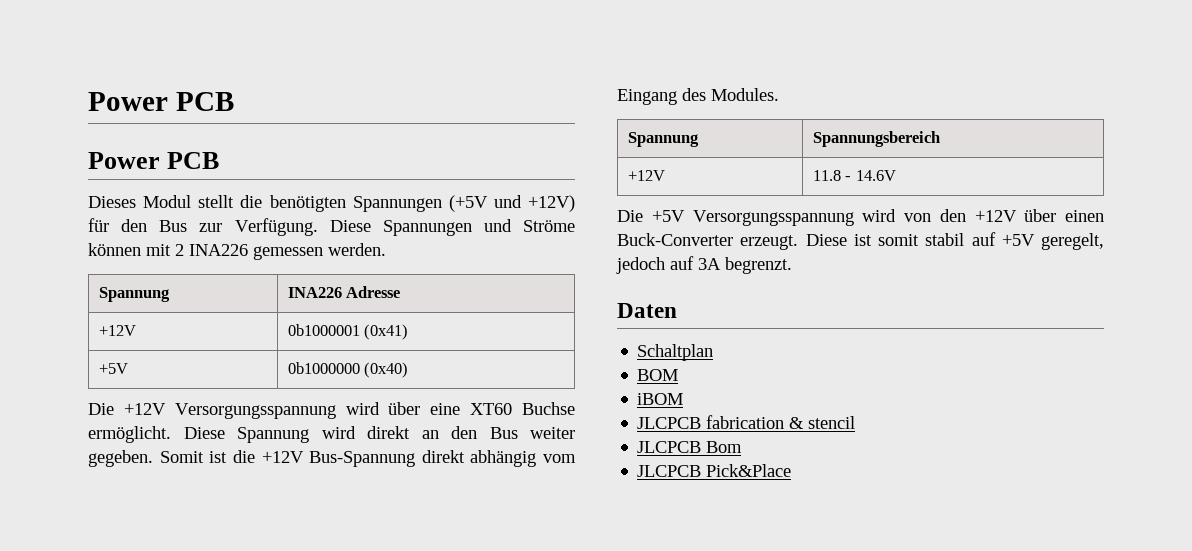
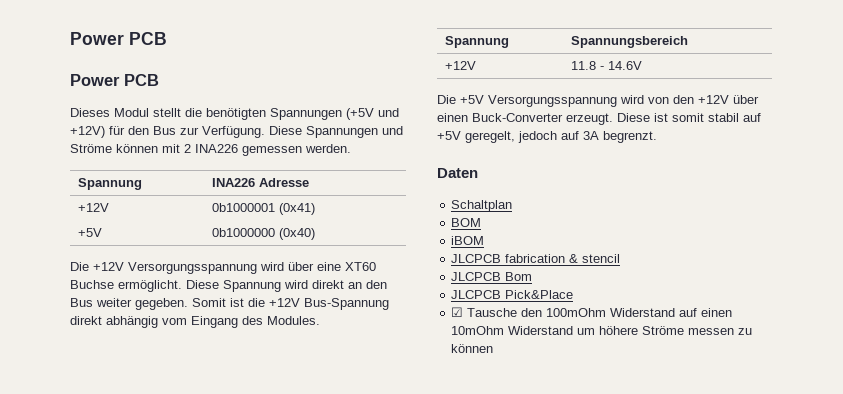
+ ☑ Tausche den 100mOhm Widerstand auf einen 10mOhm Widerstand um höhere Ströme messen zu können

